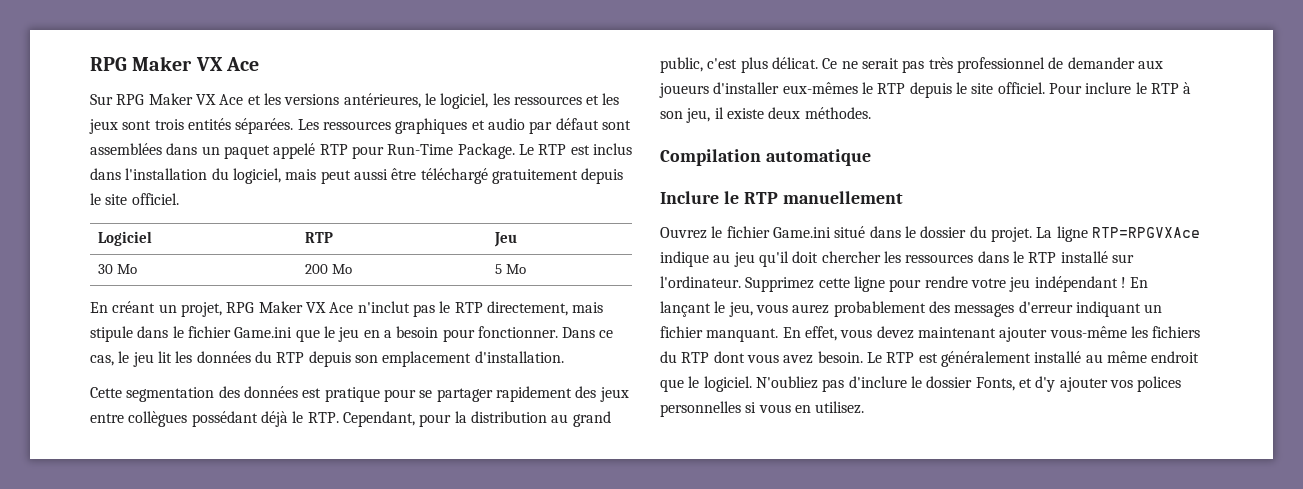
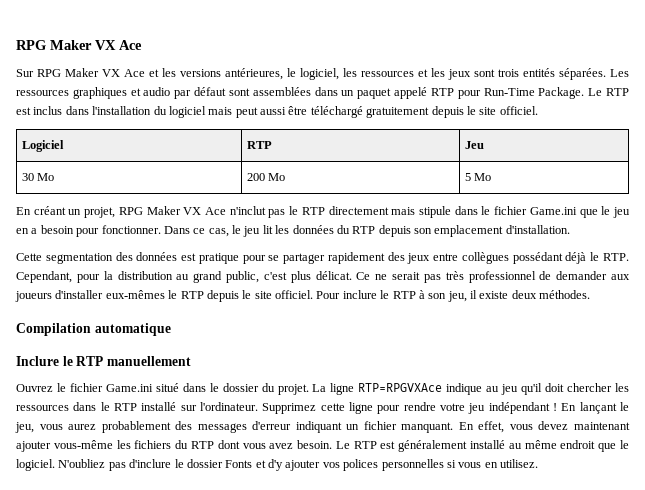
- Le RTP est inclus dans l'installation du logiciel, mais peut aussi être téléchargé gratuitement depuis le site officiel.
+ Le RTP est inclus dans l'installation du logiciel mais peut aussi être téléchargé gratuitement depuis le site officiel.
- En créant un projet, RPG Maker VX Ace n'inclut pas le RTP directement, mais stipule dans le fichier Game.ini que le jeu en a besoin pour fonctionner.
+ En créant un projet, RPG Maker VX Ace n'inclut pas le RTP directement mais stipule dans le fichier Game.ini que le jeu en a besoin pour fonctionner.
- N'oubliez pas d'inclure le dossier Fonts, et d'y ajouter vos polices personnelles si vous en utilisez.
+ N'oubliez pas d'inclure le dossier Fonts et d'y ajouter vos polices personnelles si vous en utilisez.

